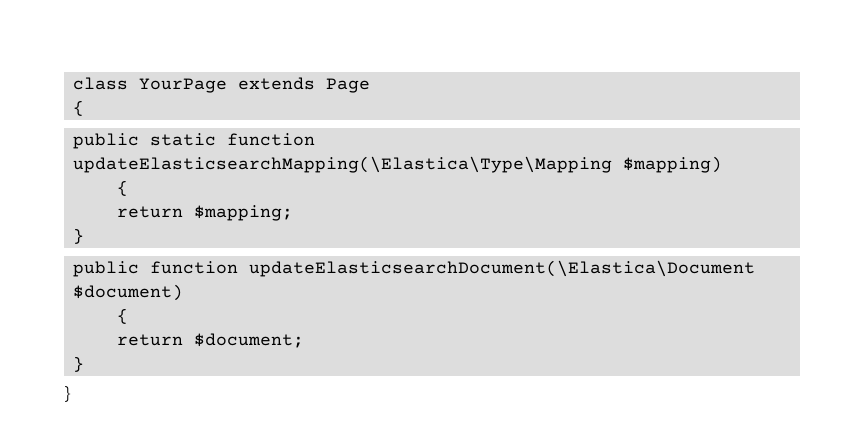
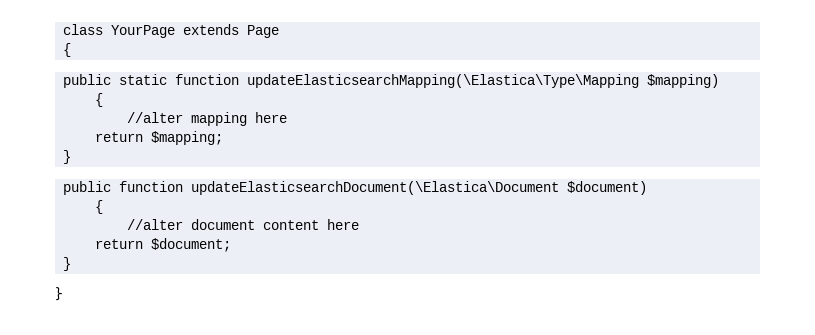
+ //alter mapping here
+ //alter document content here

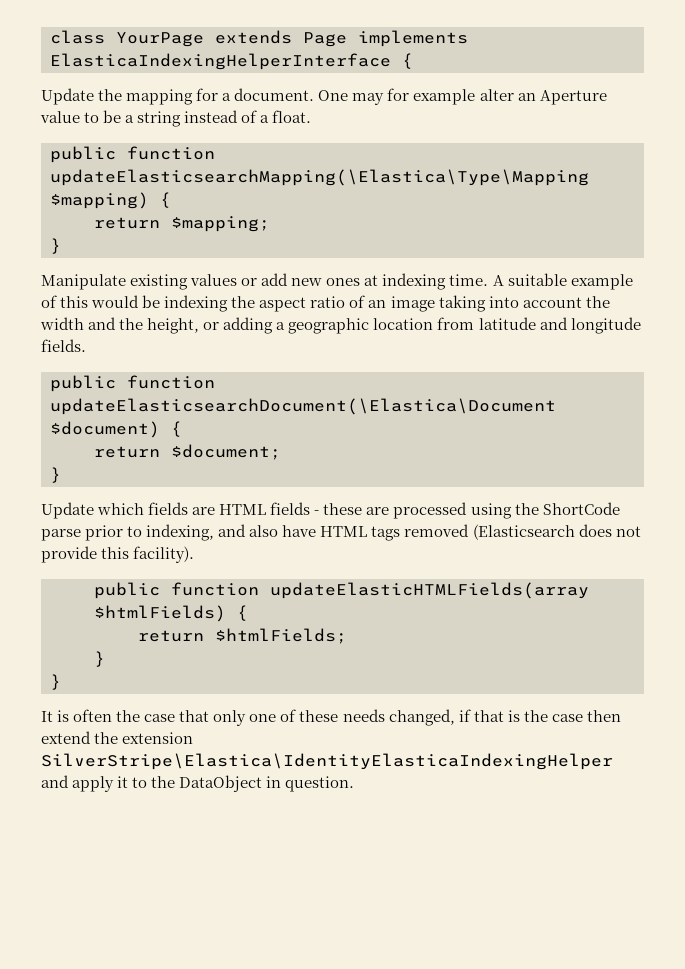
- class YourPage extends Page
- {
- public static function updateElasticsearchMapping(\Elastica\Type\Mapping $mapping)
- {
- //alter mapping here
+ class YourPage extends Page implements ElasticaIndexingHelperInterface {
+ Update the mapping for a document. One may for example alter an Aperture value to be a string instead of a float.
+ public function updateElasticsearchMapping(\Elastica\Type\Mapping $mapping) {
+ Manipulate existing values or add new ones at indexing time. A suitable example of this would be indexing the aspect ratio of an image taking into account the width and the height, or adding a geographic location from latitude and longitude fields.
- public function updateElasticsearchDocument(\Elastica\Document $document)
- {
- //alter document content here
+ public function updateElasticsearchDocument(\Elastica\Document $document) {
  return $document;
  }
+ Update which fields are HTML fields - these are processed using the ShortCode parse prior to indexing, and also have HTML tags removed (Elasticsearch does not provide this facility).
+ public function updateElasticHTMLFields(array $htmlFields) {
+ return $htmlFields;
  }
+ }
+ It is often the case that only one of these needs changed, if that is the case then extend the extension SilverStripe\Elastica\IdentityElasticaIndexingHelper and apply it to the DataObject in question.

